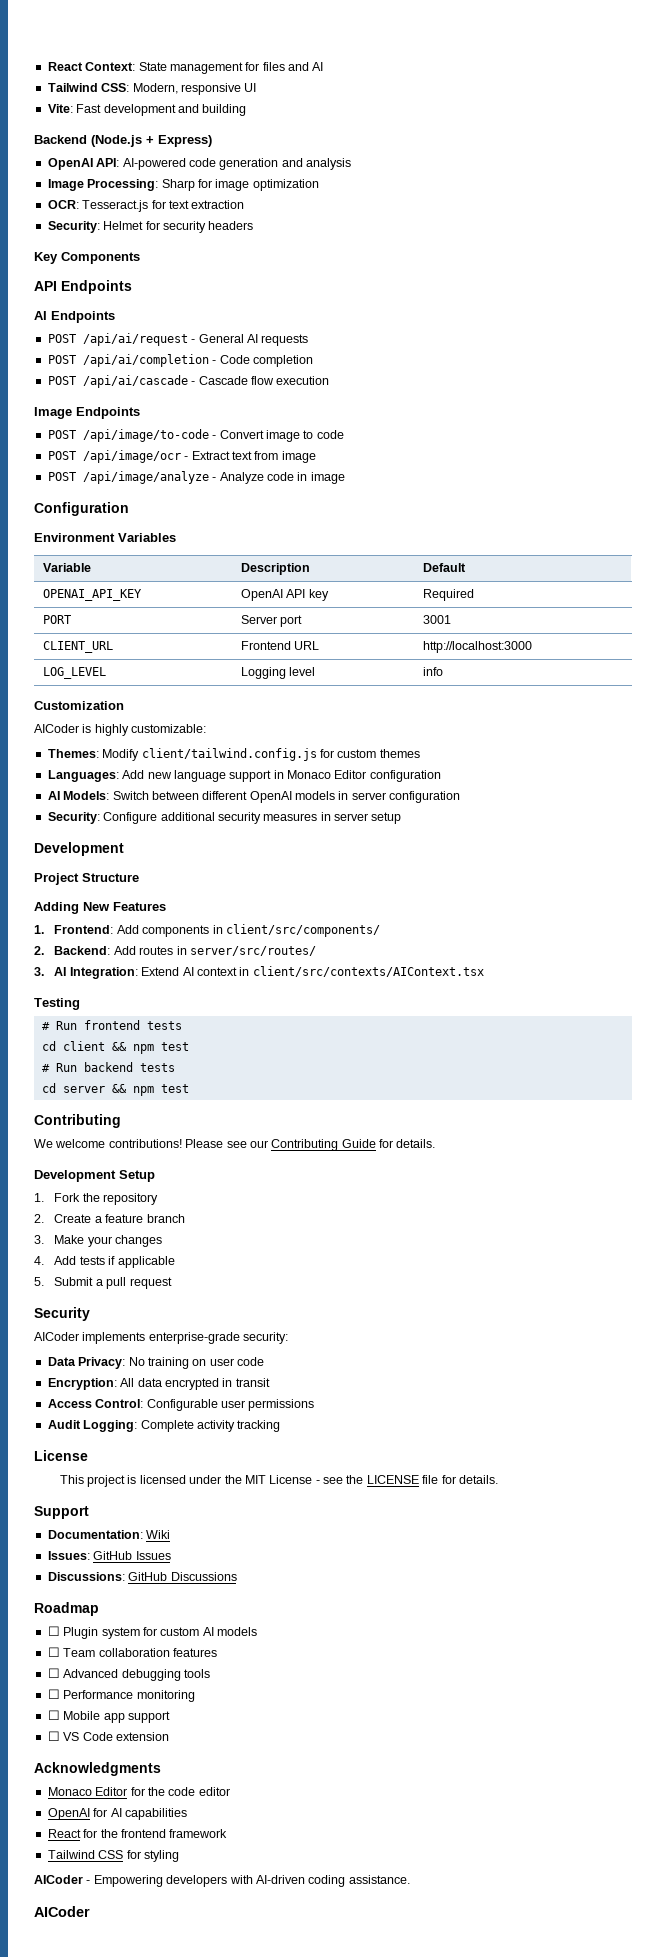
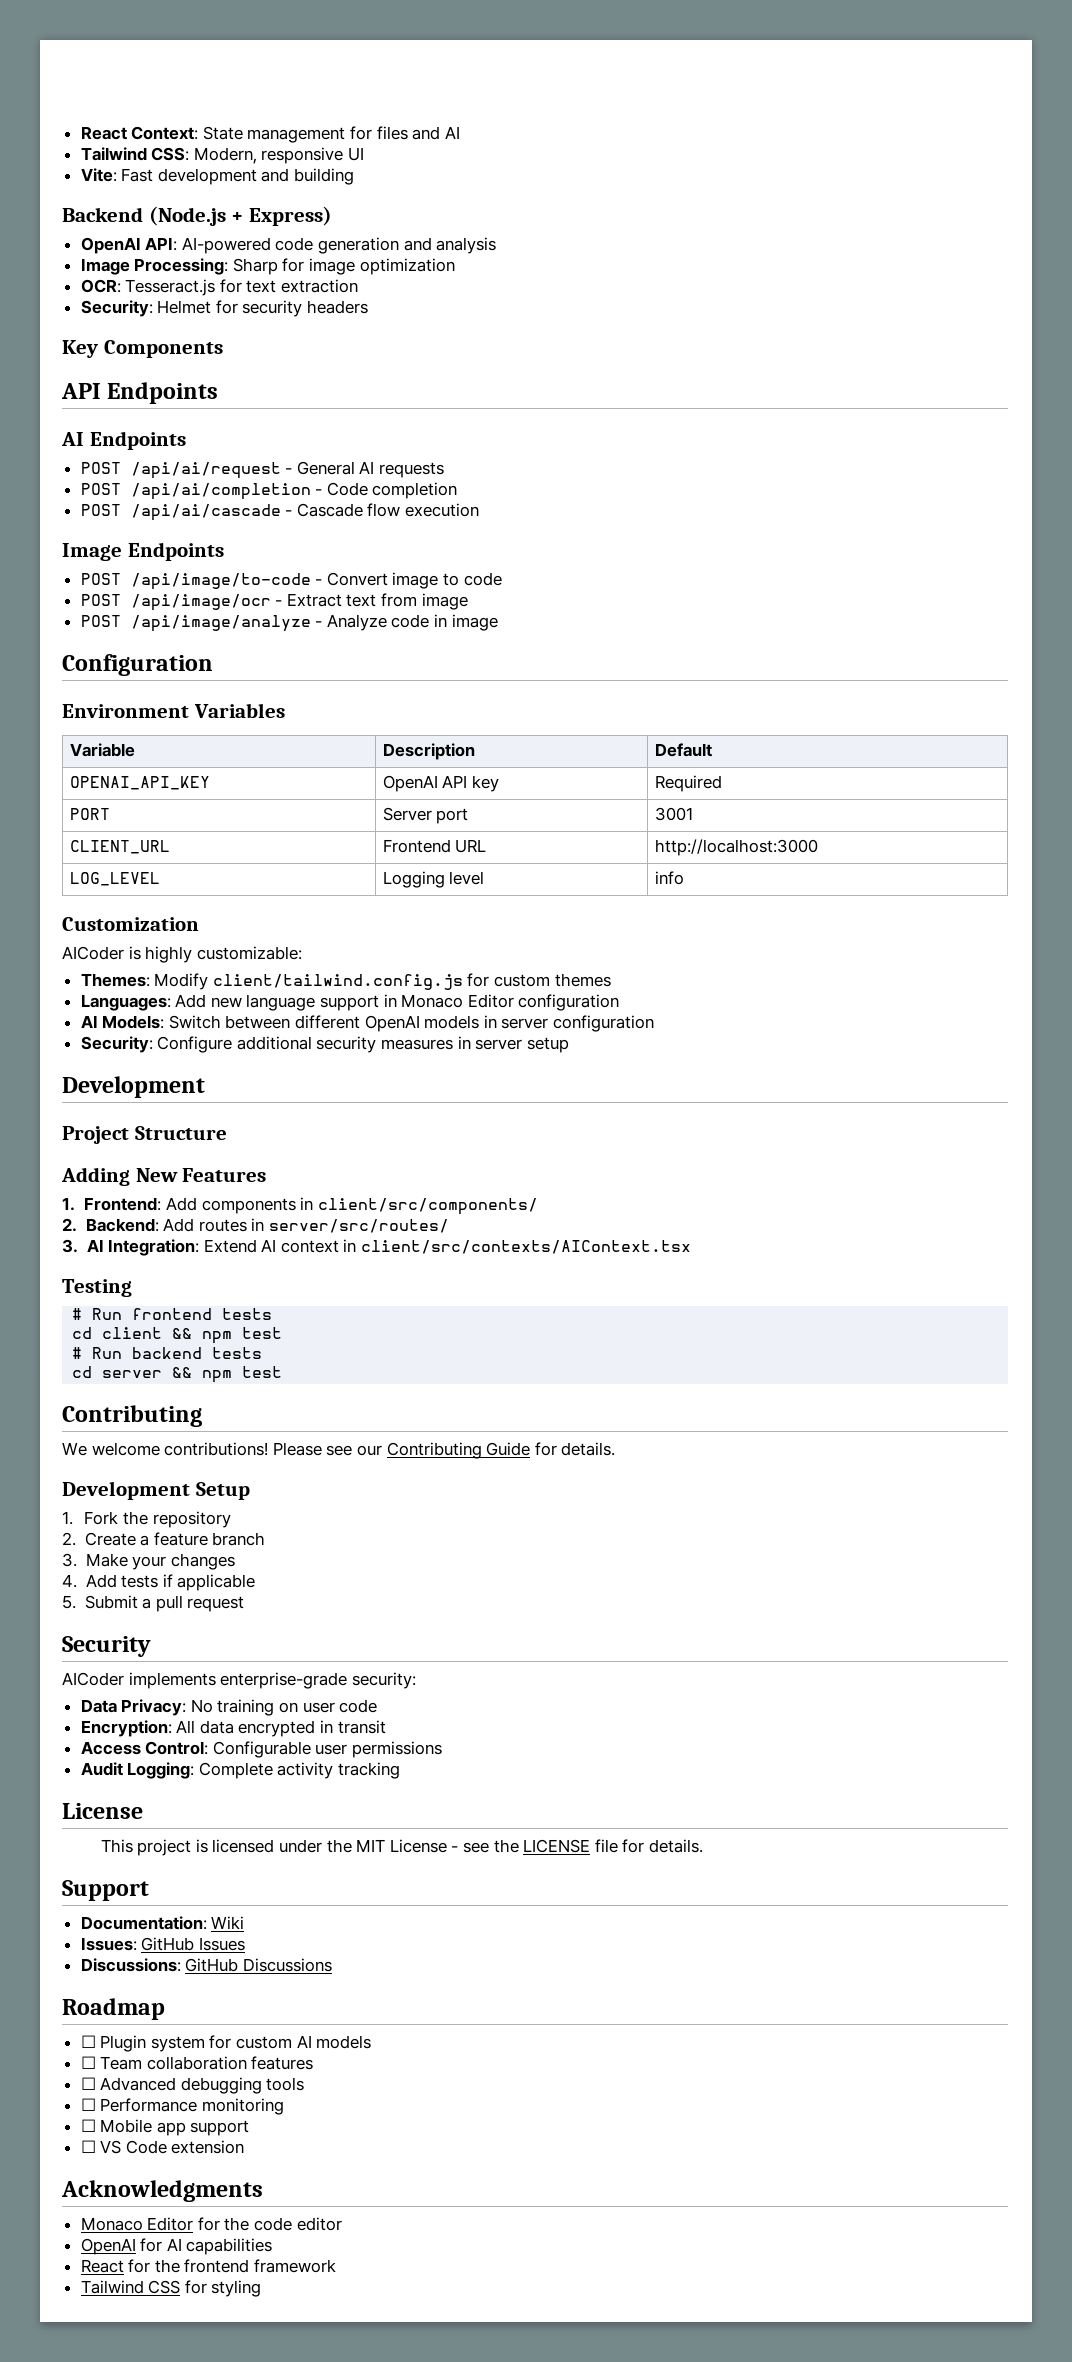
- AICoder - Empowering developers with AI-driven coding assistance.
- AICoder

